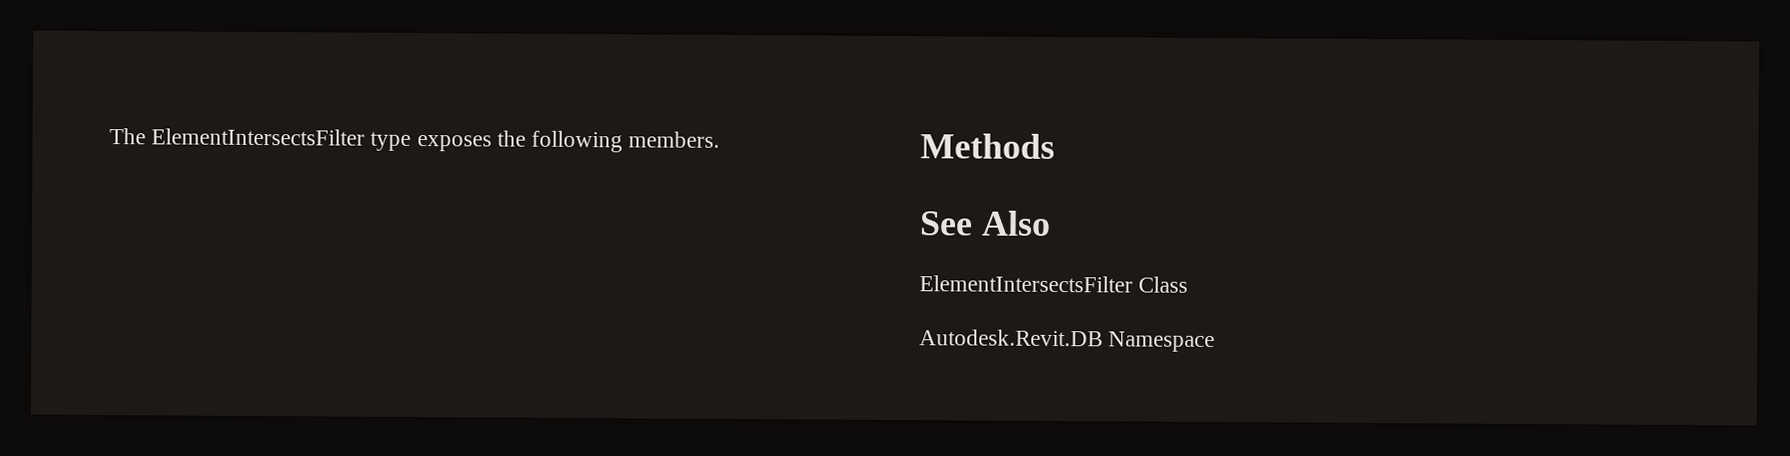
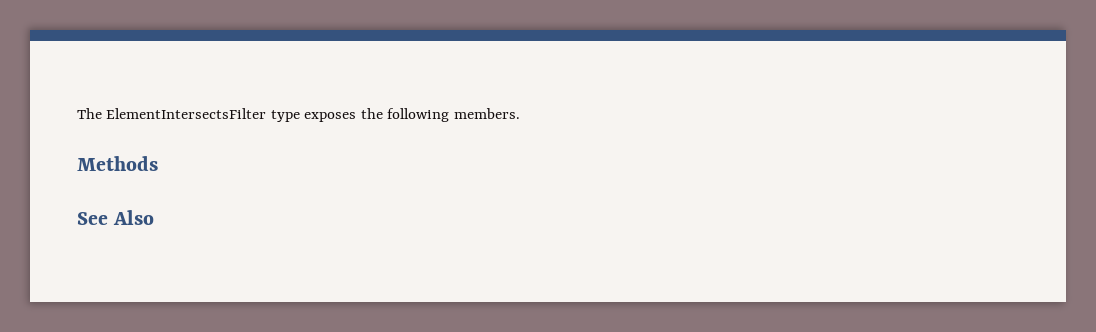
- ElementIntersectsFilter Class
- Autodesk.Revit.DB Namespace

